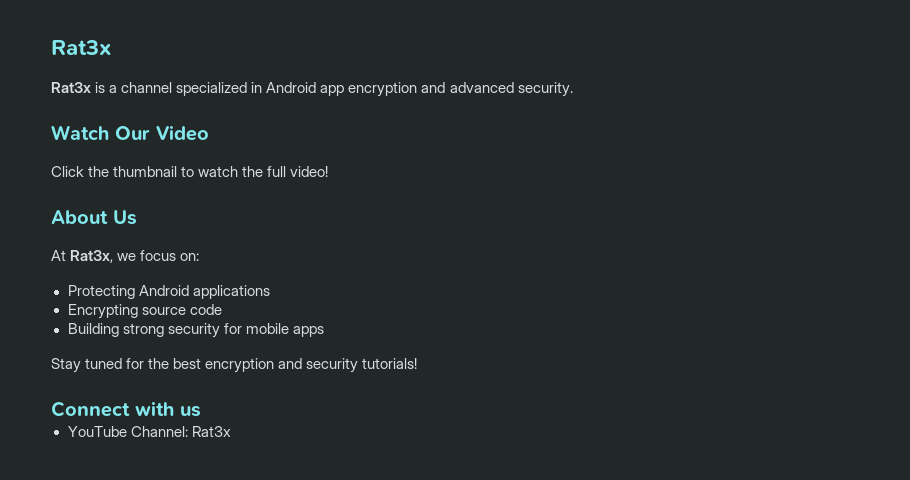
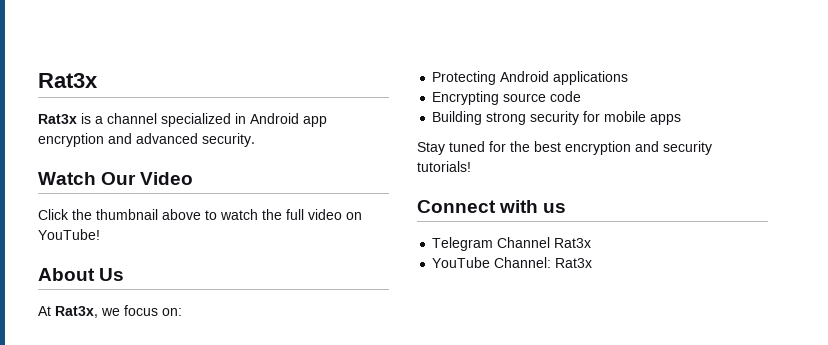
- Click the thumbnail to watch the full video!
+ Click the thumbnail above to watch the full video on YouTube!
+ Telegram Channel Rat3x

